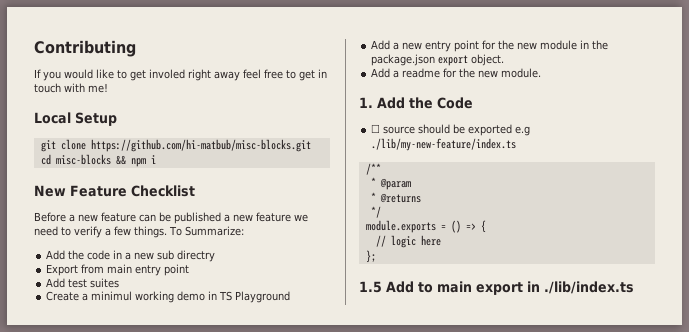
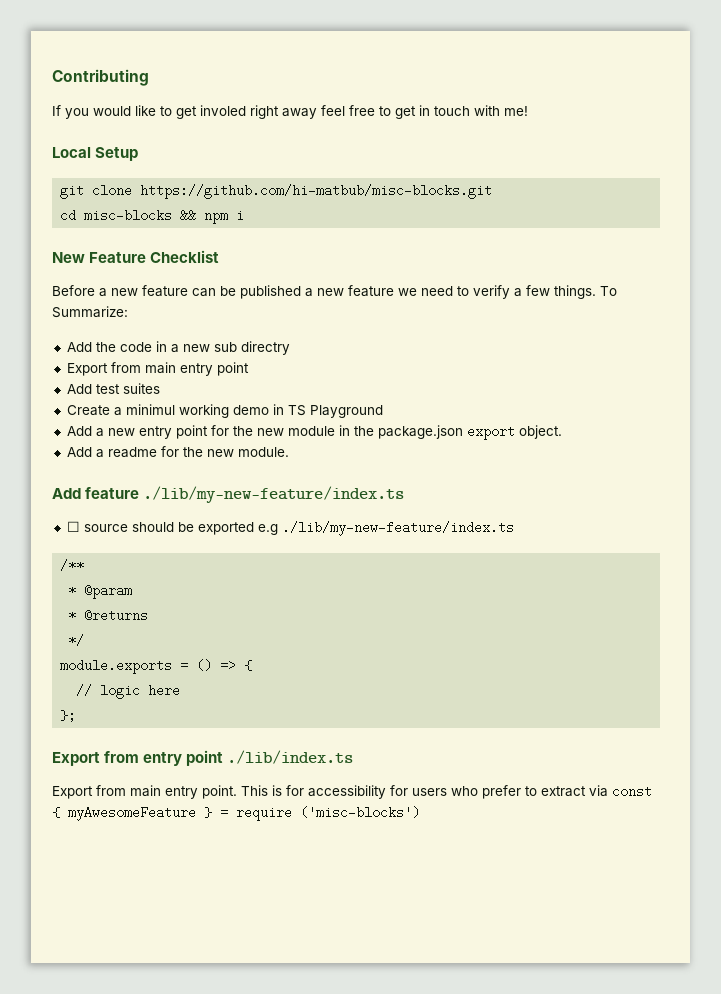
- 1. Add the Code
+ Add feature ./lib/my-new-feature/index.ts
- 1.5 Add to main export in ./lib/index.ts
+ Export from entry point ./lib/index.ts
+ Export from main entry point. This is for accessibility for users who prefer to extract via const { myAwesomeFeature } = require ('misc-blocks')

